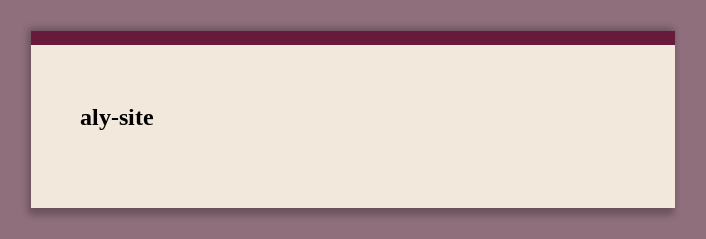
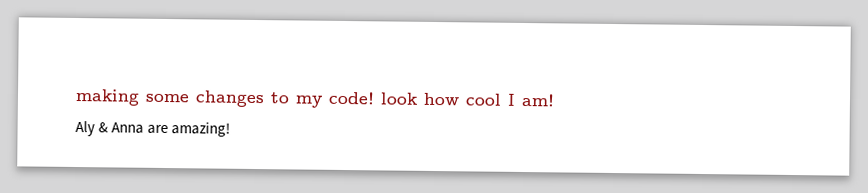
- aly-site
+ making some changes to my code! look how cool I am!
+ Aly & Anna are amazing!

